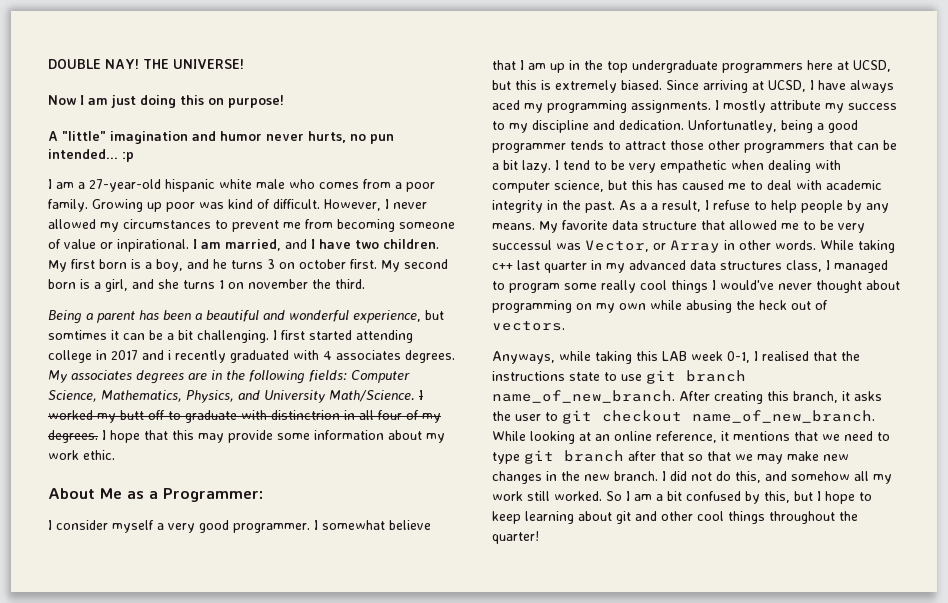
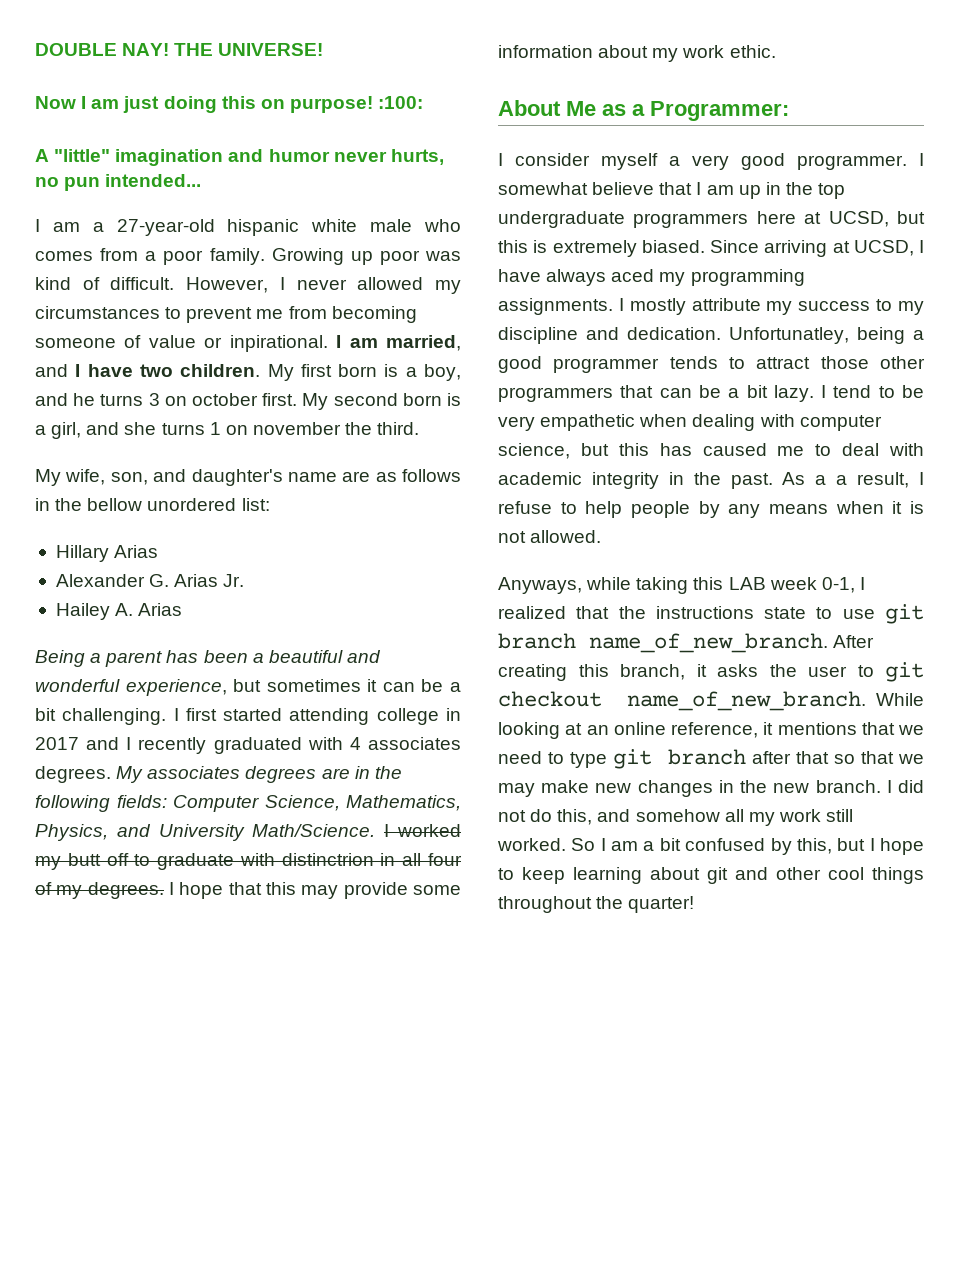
- Now I am just doing this on purpose!
+ Now I am just doing this on purpose! :100:
- A "little" imagination and humor never hurts, no pun intended... :p
+ A "little" imagination and humor never hurts, no pun intended...
+ My wife, son, and daughter's name are as follows in the bellow unordered list:
+ Hillary Arias
+ Alexander G. Arias Jr.
+ Hailey A. Arias
- Being a parent has been a beautiful and wonderful experience, but somtimes it can be a bit challenging.
+ Being a parent has been a beautiful and wonderful experience, but sometimes it can be a bit challenging.
- I first started attending college in 2017 and i recently graduated with 4 associates degrees.
+ I first started attending college in 2017 and I recently graduated with 4 associates degrees.
- As a a result, I refuse to help people by any means. My favorite data structure that allowed me to be very successul was Vector, or Array in other words. While taking c++ last quarter in my advanced data structures class, I managed to program some really cool things I would've never thought about programming on my own while abusing the heck out of vectors.
+ As a a result, I refuse to help people by any means when it is not allowed.
- Anyways, while taking this LAB week 0-1, I realised that the instructions state to use git branch name_of_new_branch.
+ Anyways, while taking this LAB week 0-1, I realized that the instructions state to use git branch name_of_new_branch.

